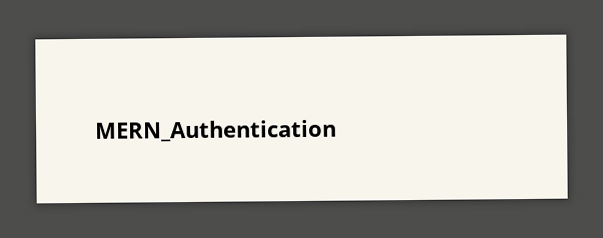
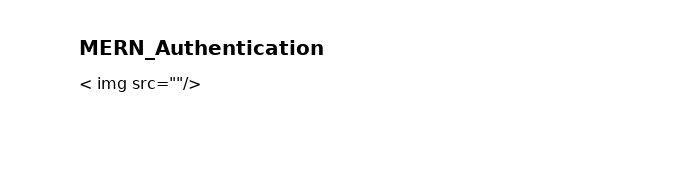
+ < img src=""/>

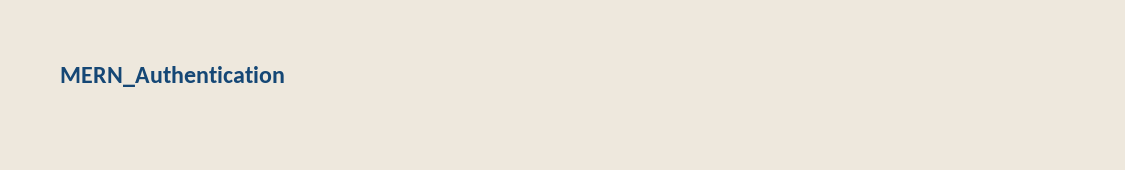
- < img src=""/>

